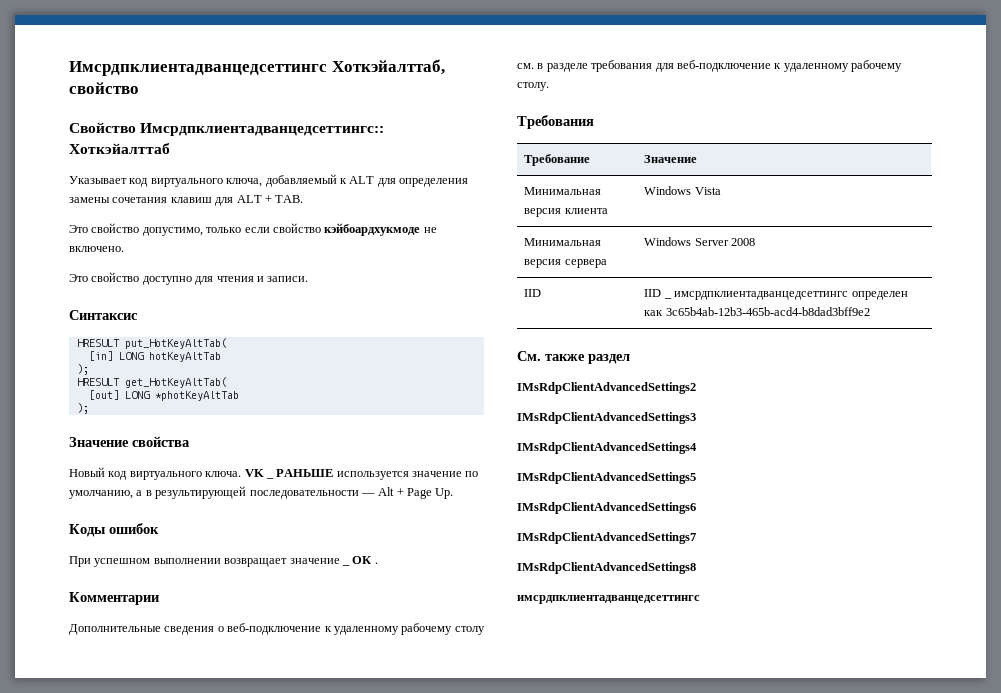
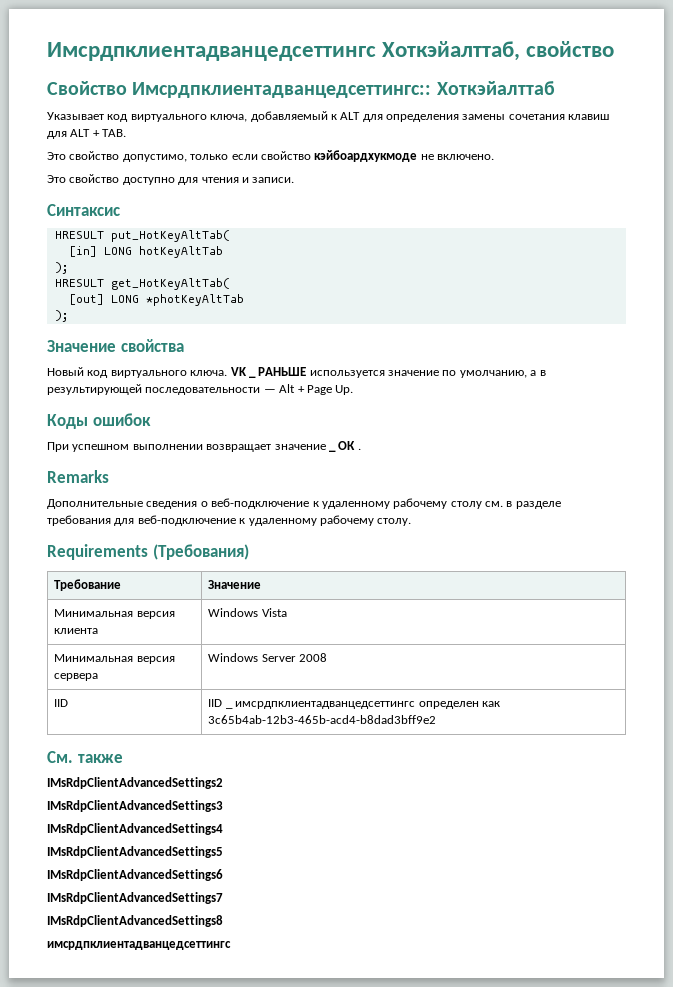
- Комментарии
+ Remarks
- Требования
+ Requirements (Требования)
- См. также раздел
+ См. также

